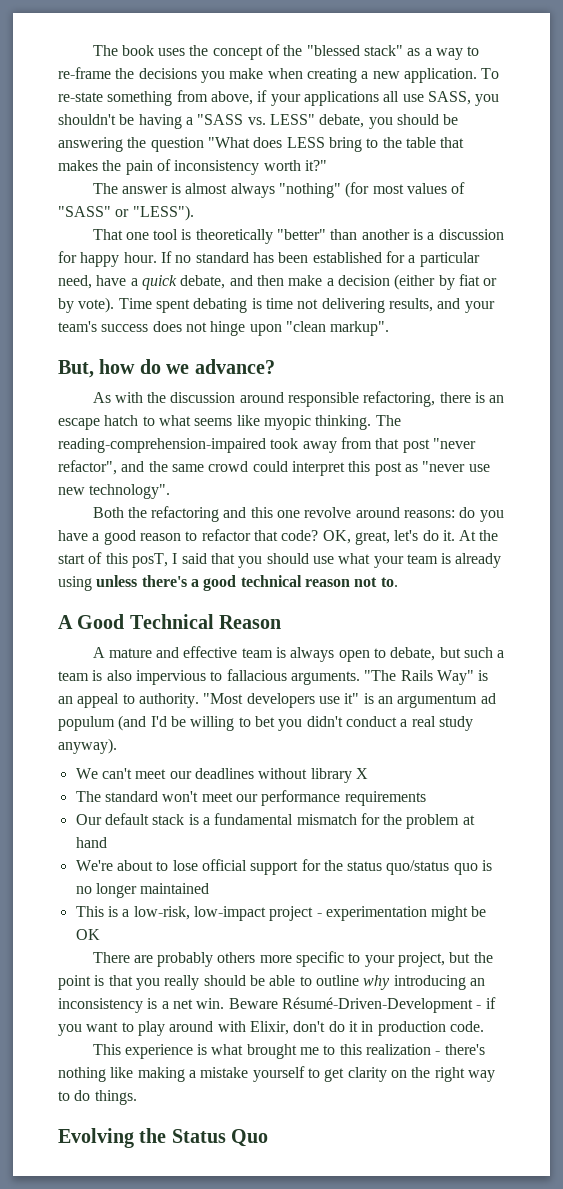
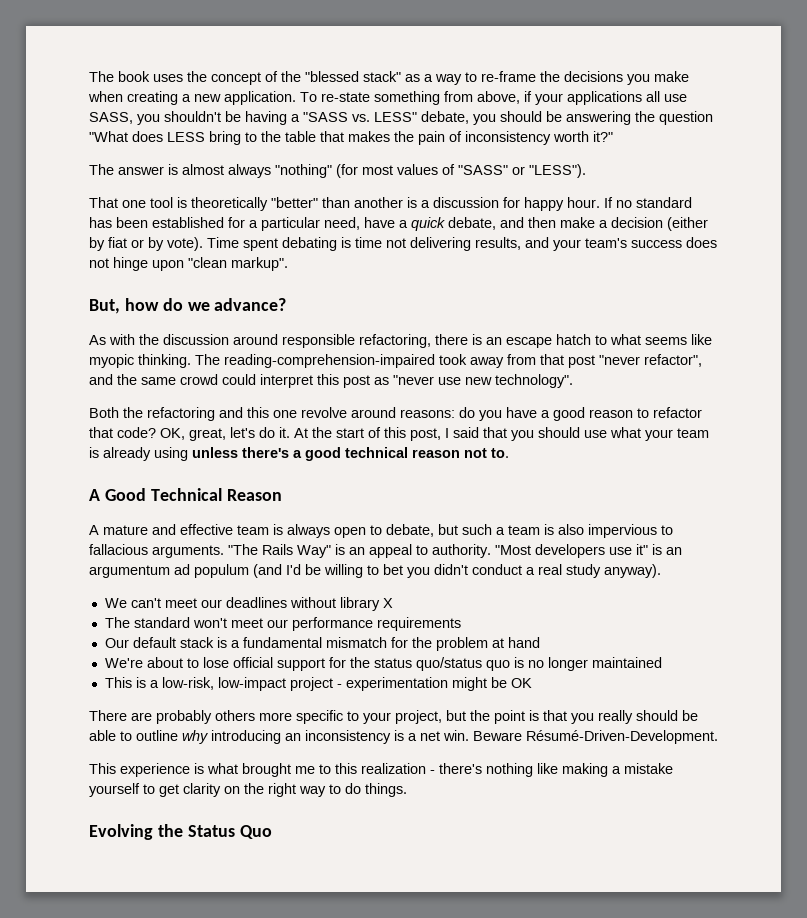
- At the start of this posT, I said that you should use what your team is already using unless there's a good technical reason not to.
+ At the start of this post, I said that you should use what your team is already using unless there's a good technical reason not to.
- Beware Résumé-Driven-Development - if you want to play around with Elixir, don't do it in production code.
+ Beware Résumé-Driven-Development.

